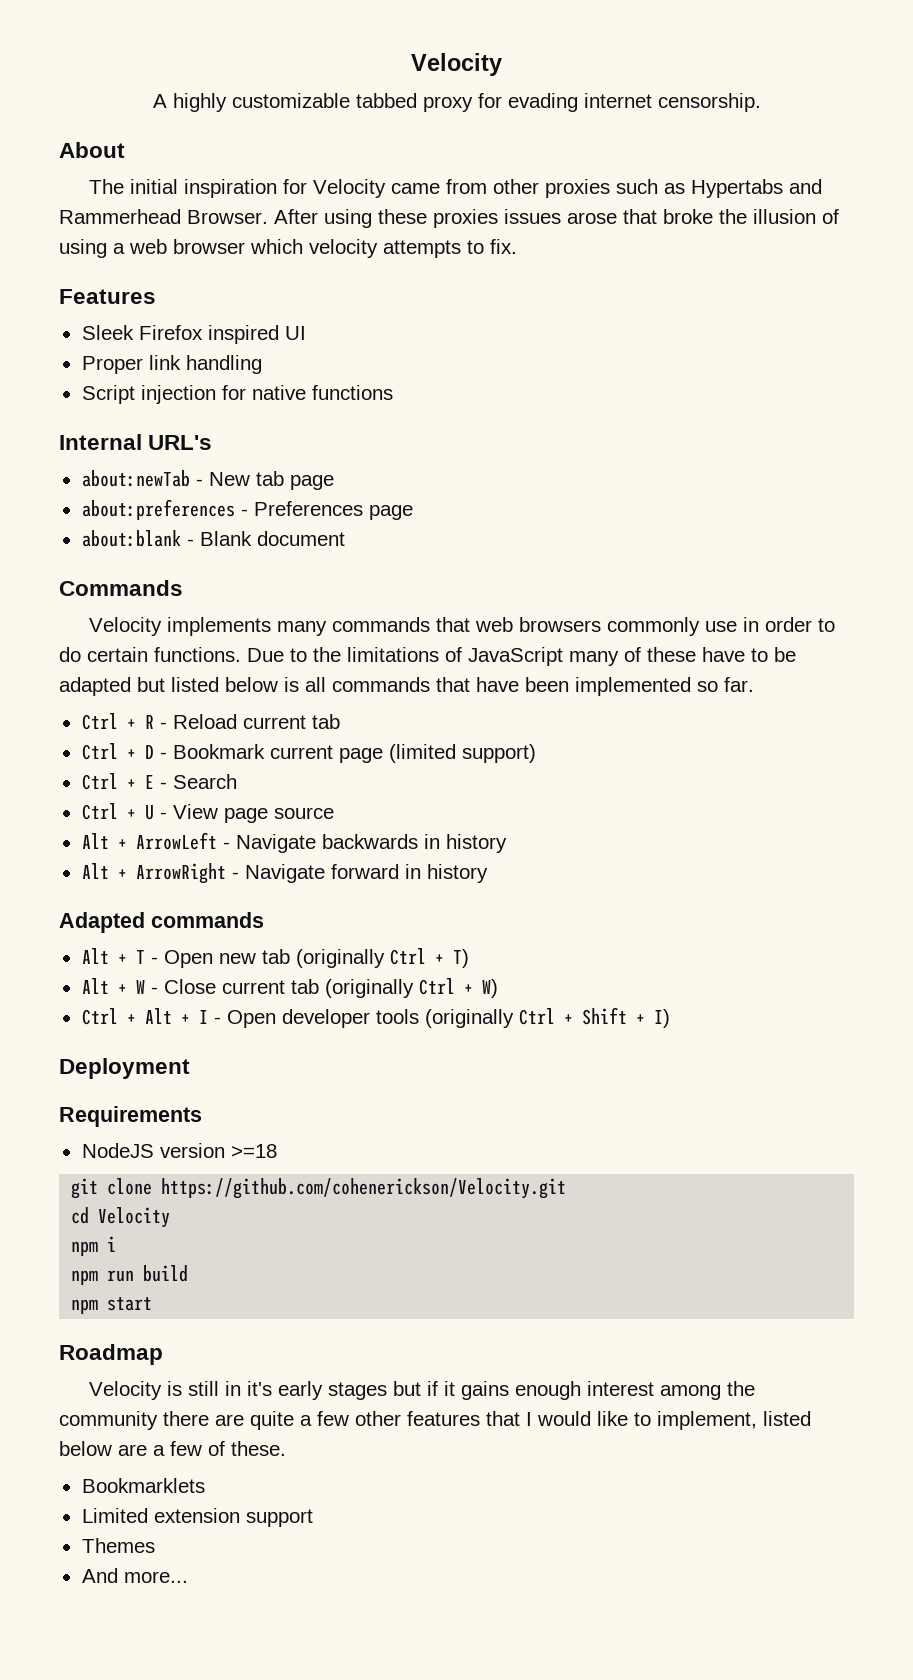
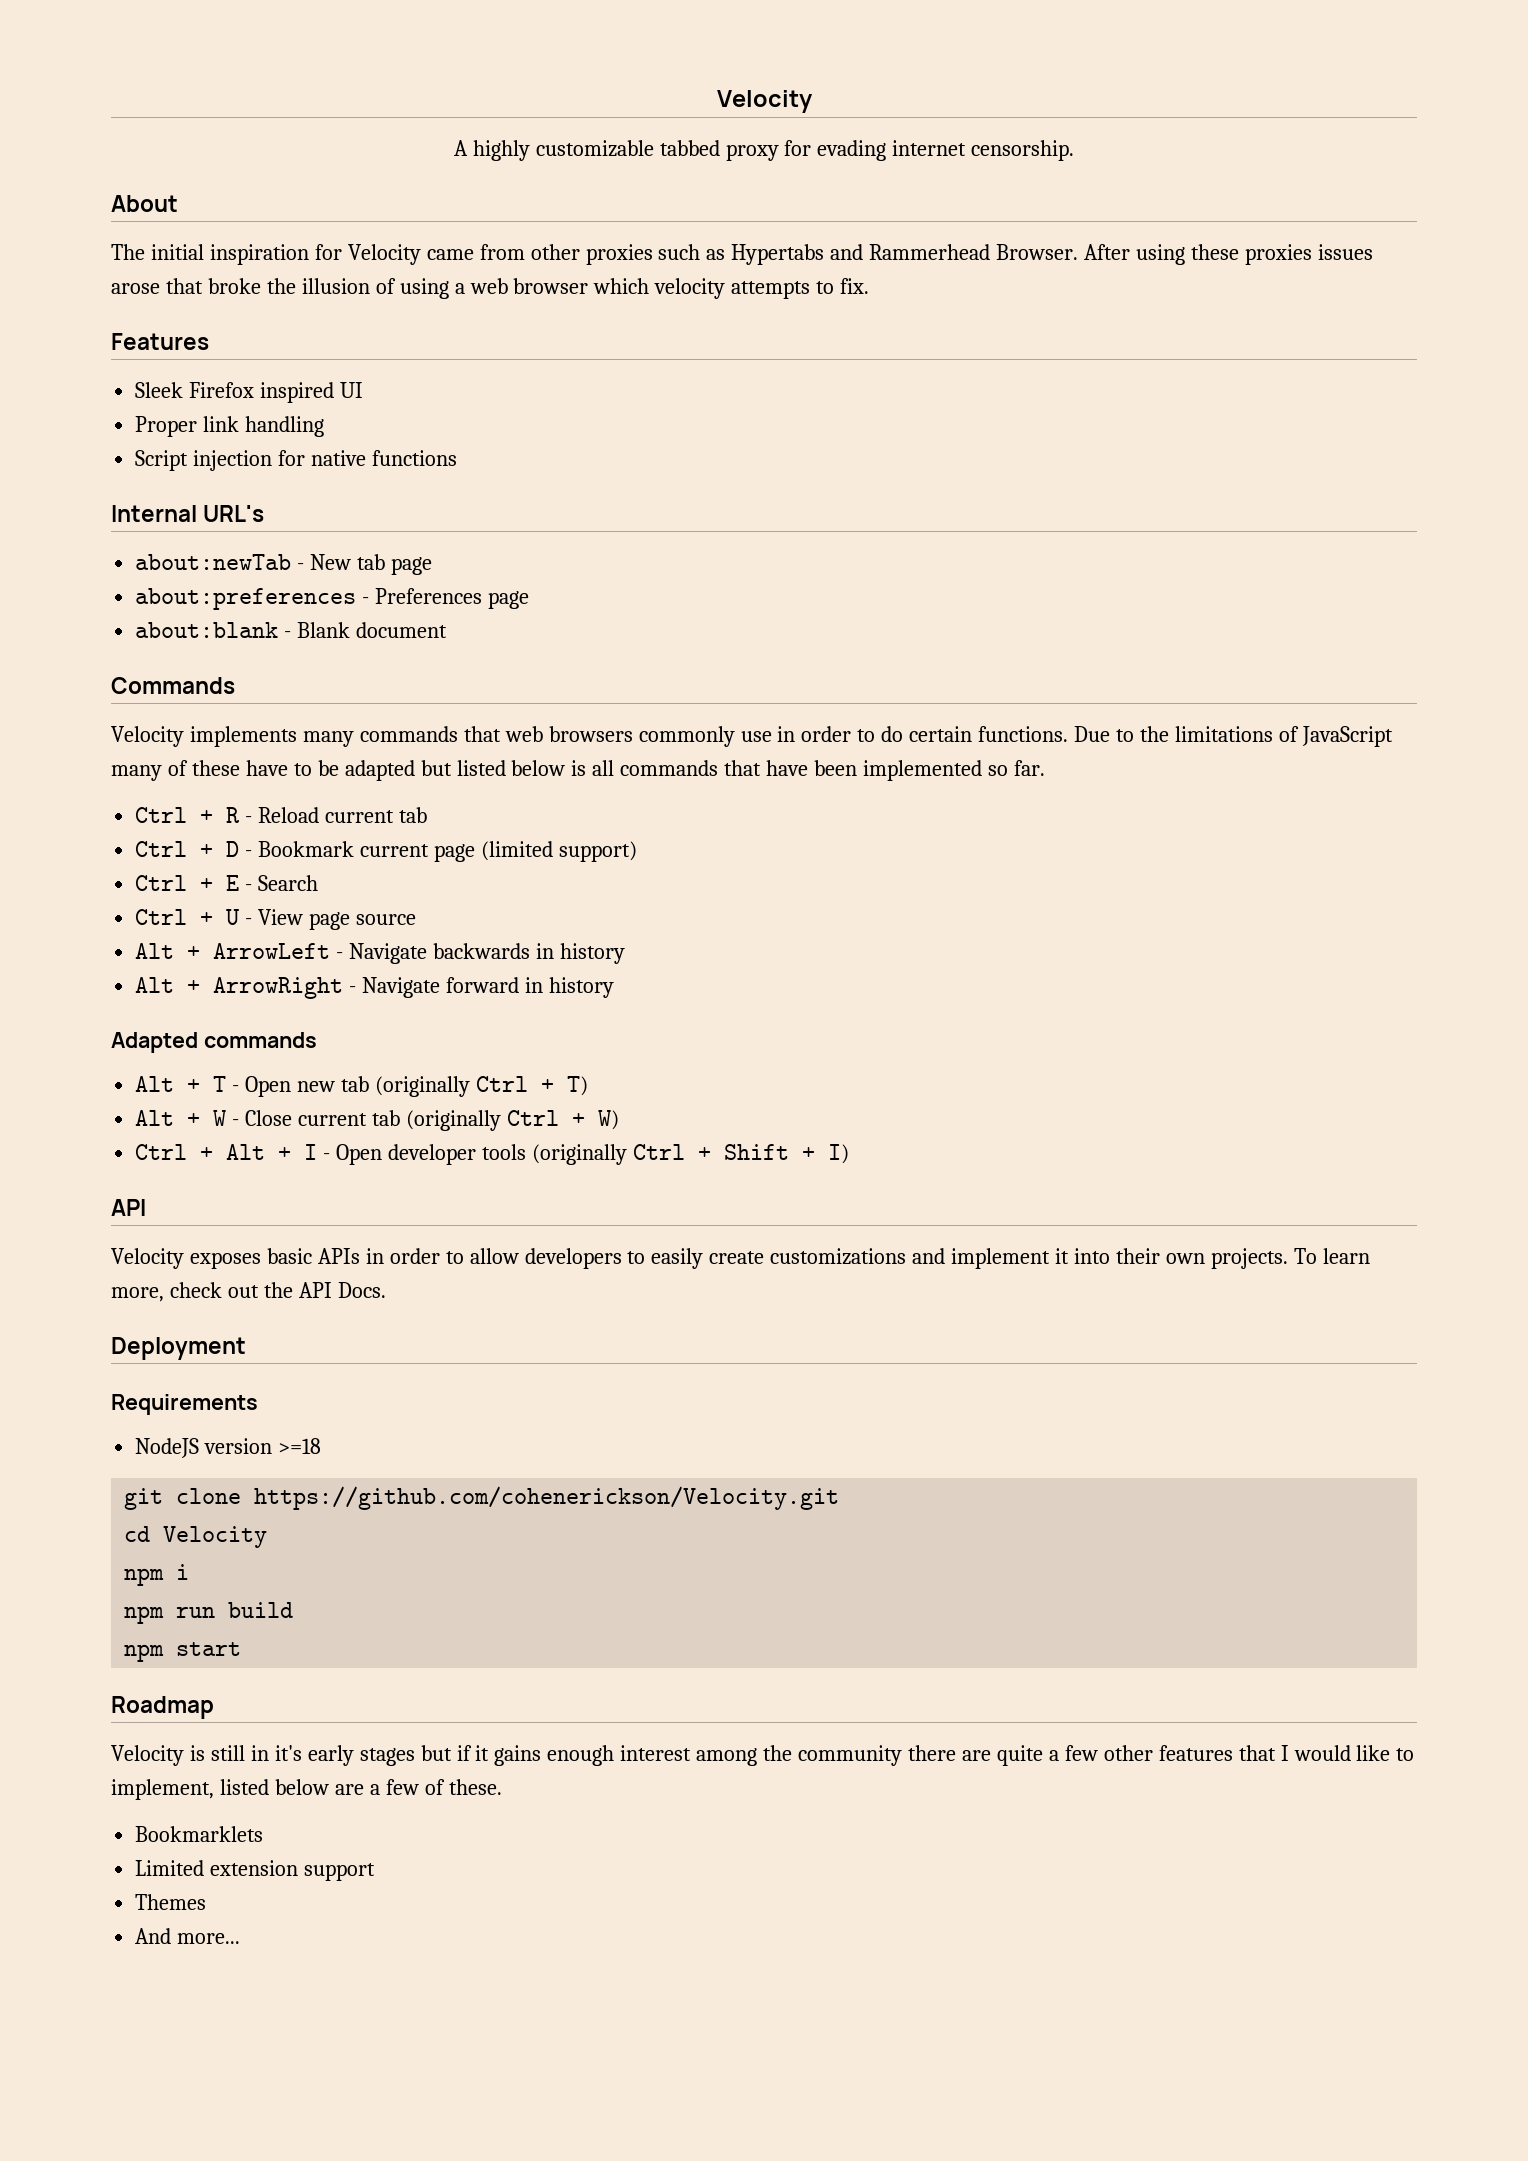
  Ctrl + Alt + I - Open developer tools (originally Ctrl + Shift + I)
+ API
+ Velocity exposes basic APIs in order to allow developers to easily create customizations and implement it into their own projects. To learn more, check out the API Docs.

